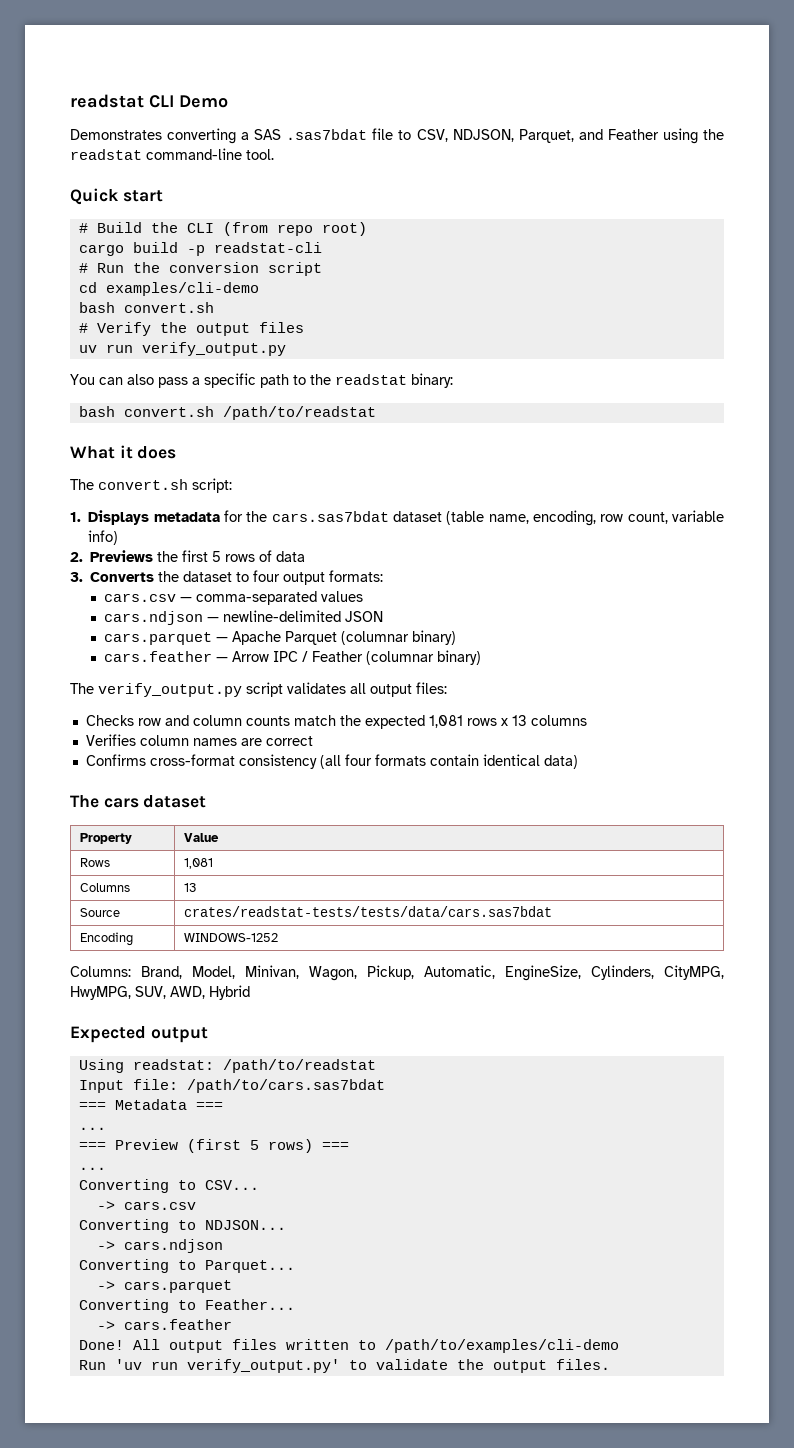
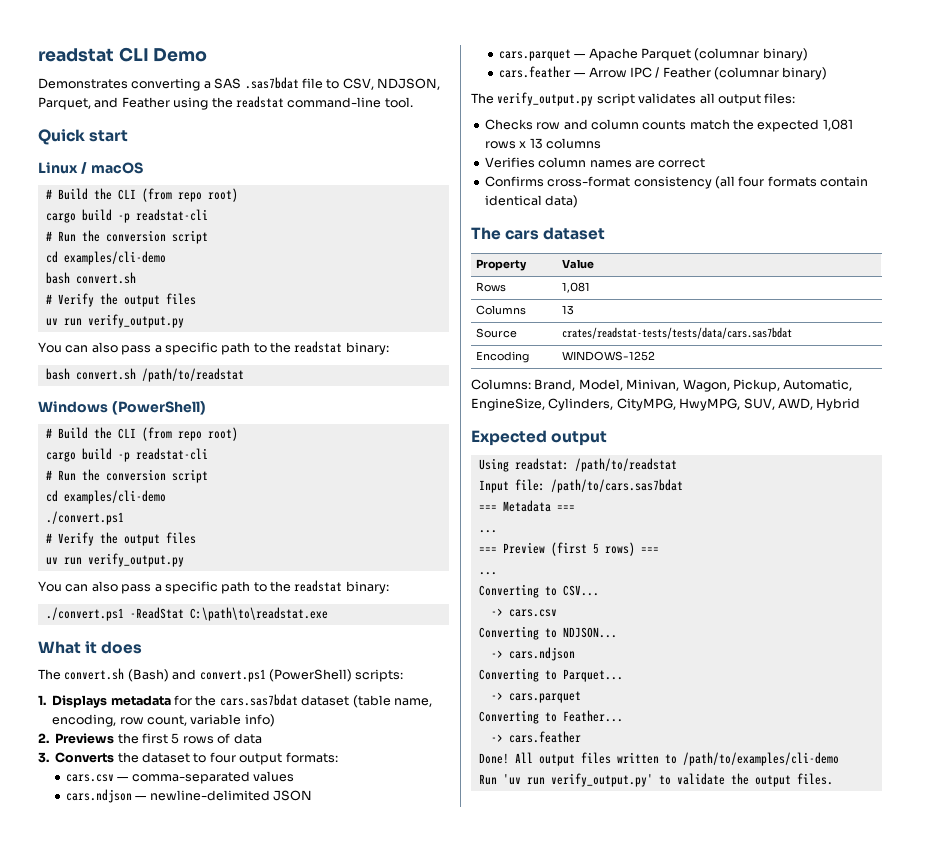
+ Linux / macOS
+ Windows (PowerShell)
+ # Build the CLI (from repo root)
+ cargo build -p readstat-cli
+ # Run the conversion script
+ cd examples/cli-demo
+ ./convert.ps1
+ # Verify the output files
+ uv run verify_output.py
+ You can also pass a specific path to the readstat binary:
+ ./convert.ps1 -ReadStat C:\path\to\readstat.exe
- The convert.sh script:
+ The convert.sh (Bash) and convert.ps1 (PowerShell) scripts:

